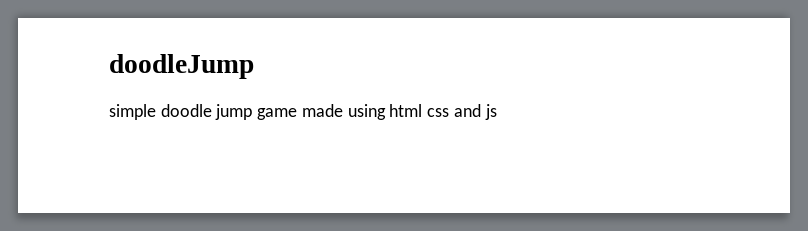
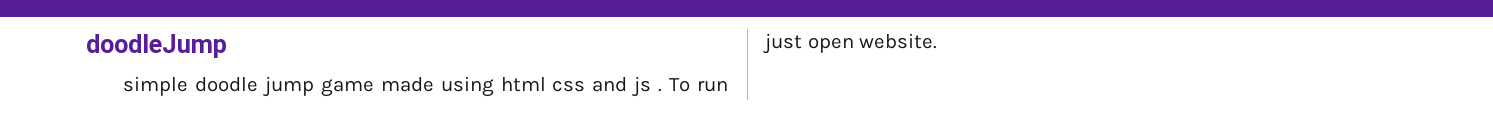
- simple doodle jump game made using html css and js
+ simple doodle jump game made using html css and js . To run just open website.

